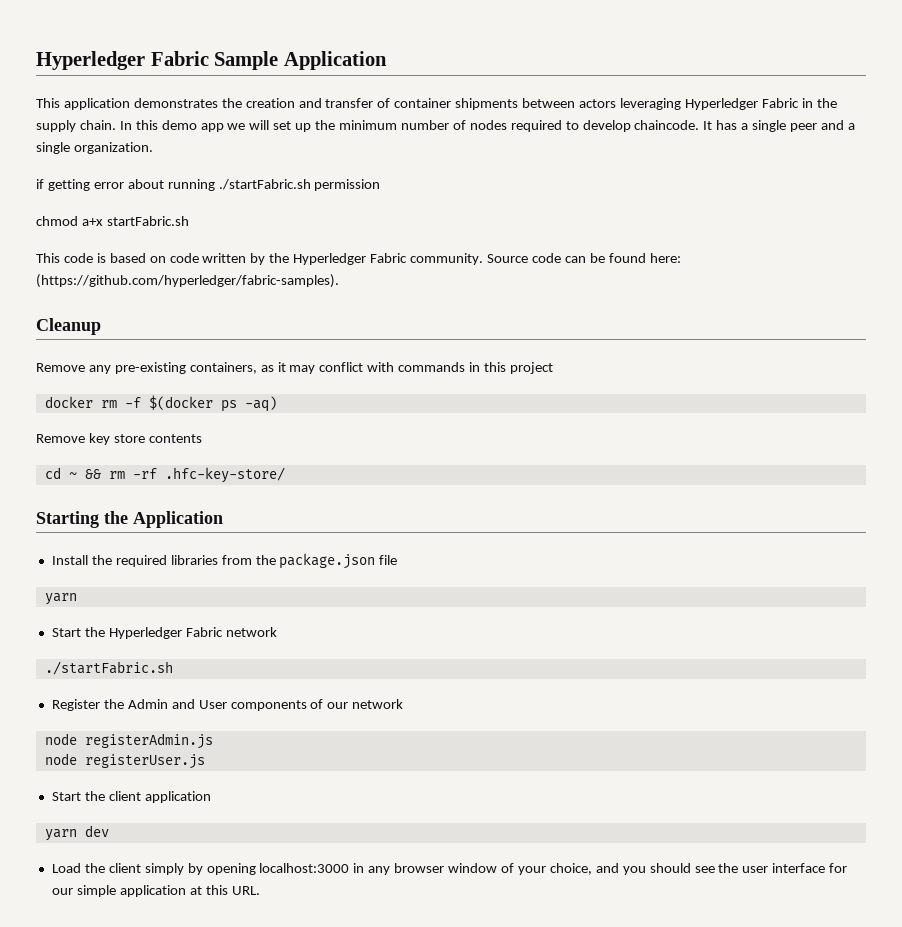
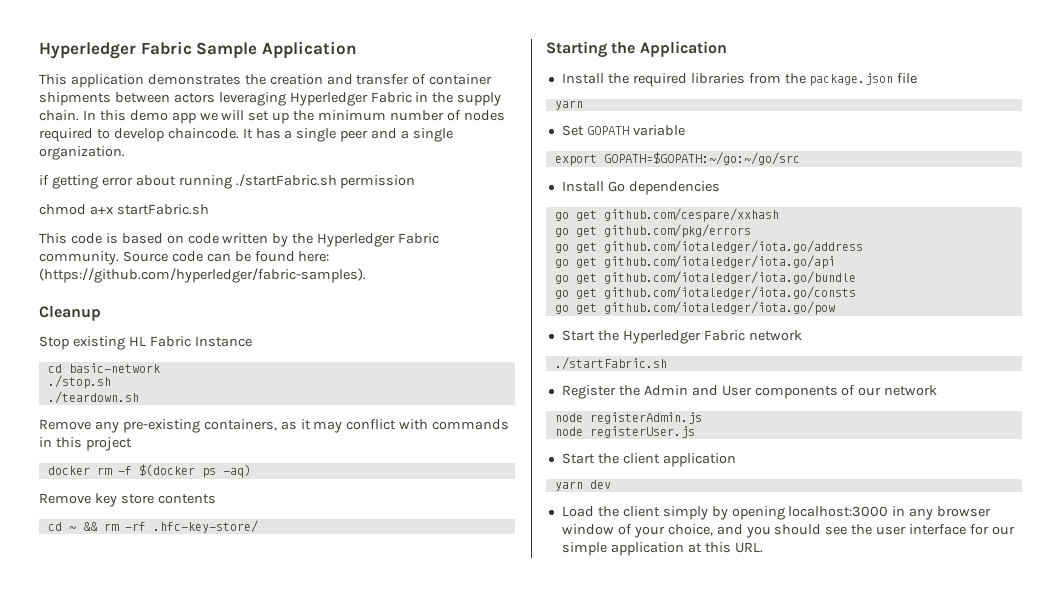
+ Stop existing HL Fabric Instance
+ cd basic-network
+ ./stop.sh
+ ./teardown.sh
+ Set GOPATH variable
+ export GOPATH=$GOPATH:~/go:~/go/src
+ Install Go dependencies
+ go get github.com/cespare/xxhash
+ go get github.com/pkg/errors
+ go get github.com/iotaledger/iota.go/address
+ go get github.com/iotaledger/iota.go/api
+ go get github.com/iotaledger/iota.go/bundle
+ go get github.com/iotaledger/iota.go/consts
+ go get github.com/iotaledger/iota.go/pow

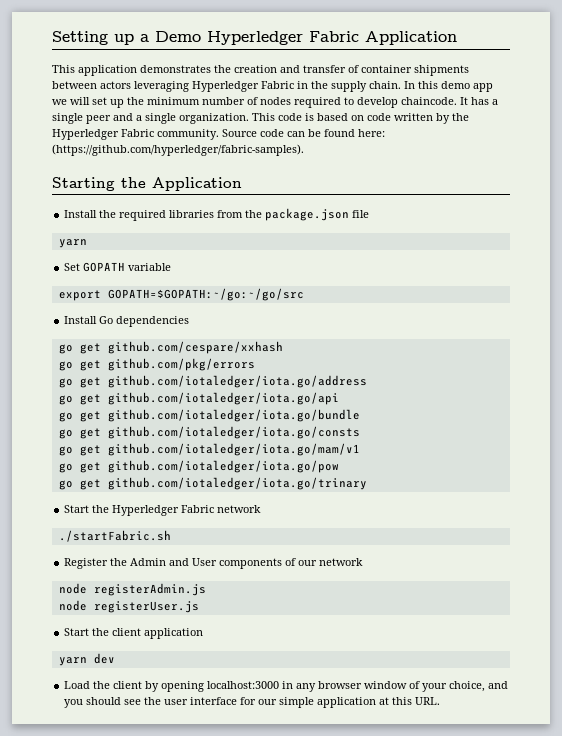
- Hyperledger Fabric Sample Application
+ Setting up a Demo Hyperledger Fabric Application
- It has a single peer and a single organization.
- if getting error about running ./startFabric.sh permission
- chmod a+x startFabric.sh
- This code is based on code written by the Hyperledger Fabric community.
+ It has a single peer and a single organization. This code is based on code written by the Hyperledger Fabric community.
- Cleanup
- Stop existing HL Fabric Instance
- cd basic-network
- ./stop.sh
- ./teardown.sh
- Remove any pre-existing containers, as it may conflict with commands in this project
- docker rm -f $(docker ps -aq)
- Remove key store contents
- cd ~ && rm -rf .hfc-key-store/
+ go get github.com/iotaledger/iota.go/mam/v1
+ go get github.com/iotaledger/iota.go/trinary
- Load the client simply by opening localhost:3000 in any browser window of your choice, and you should see the user interface for our simple application at this URL.
+ Load the client by opening localhost:3000 in any browser window of your choice, and you should see the user interface for our simple application at this URL.

